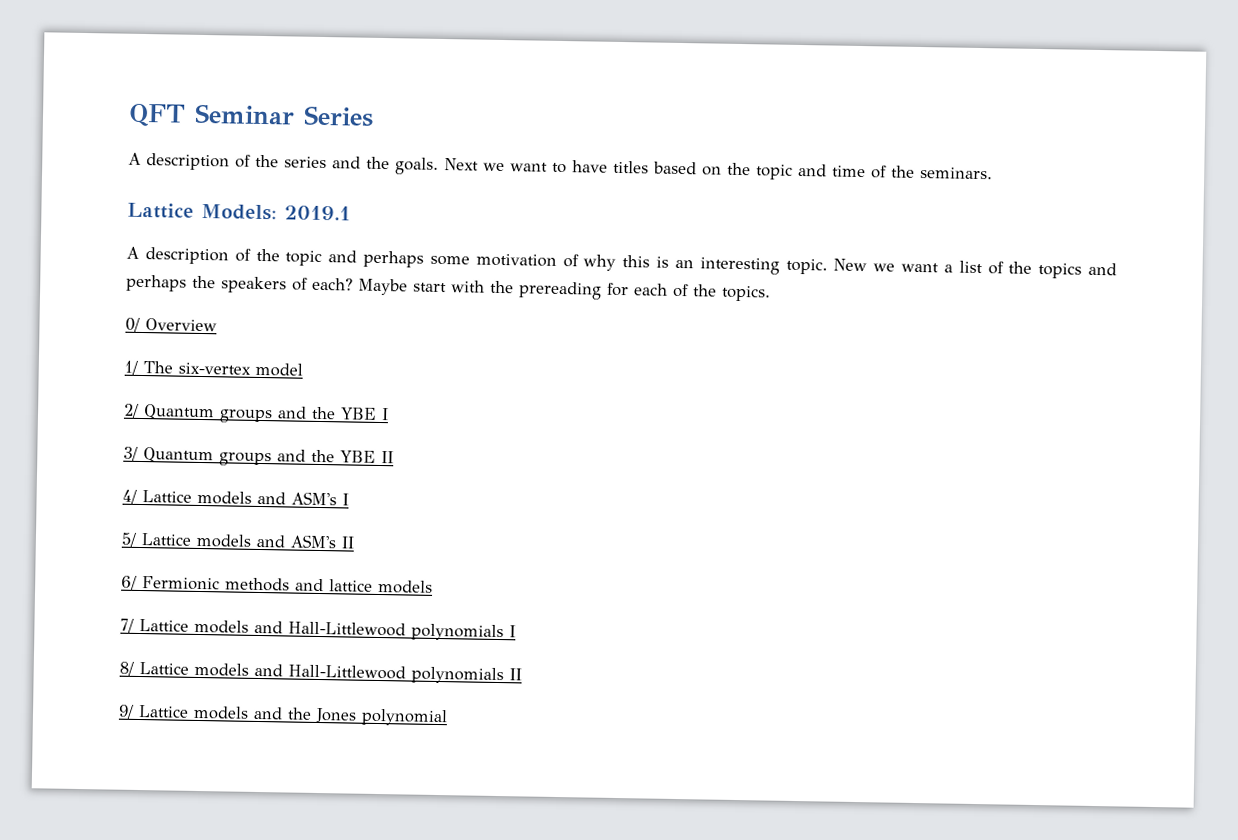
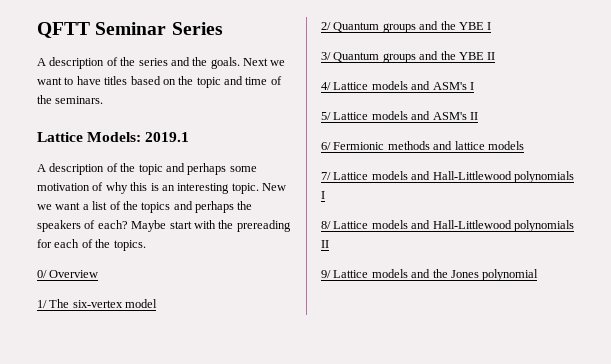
- QFT Seminar Series
+ QFTT Seminar Series

